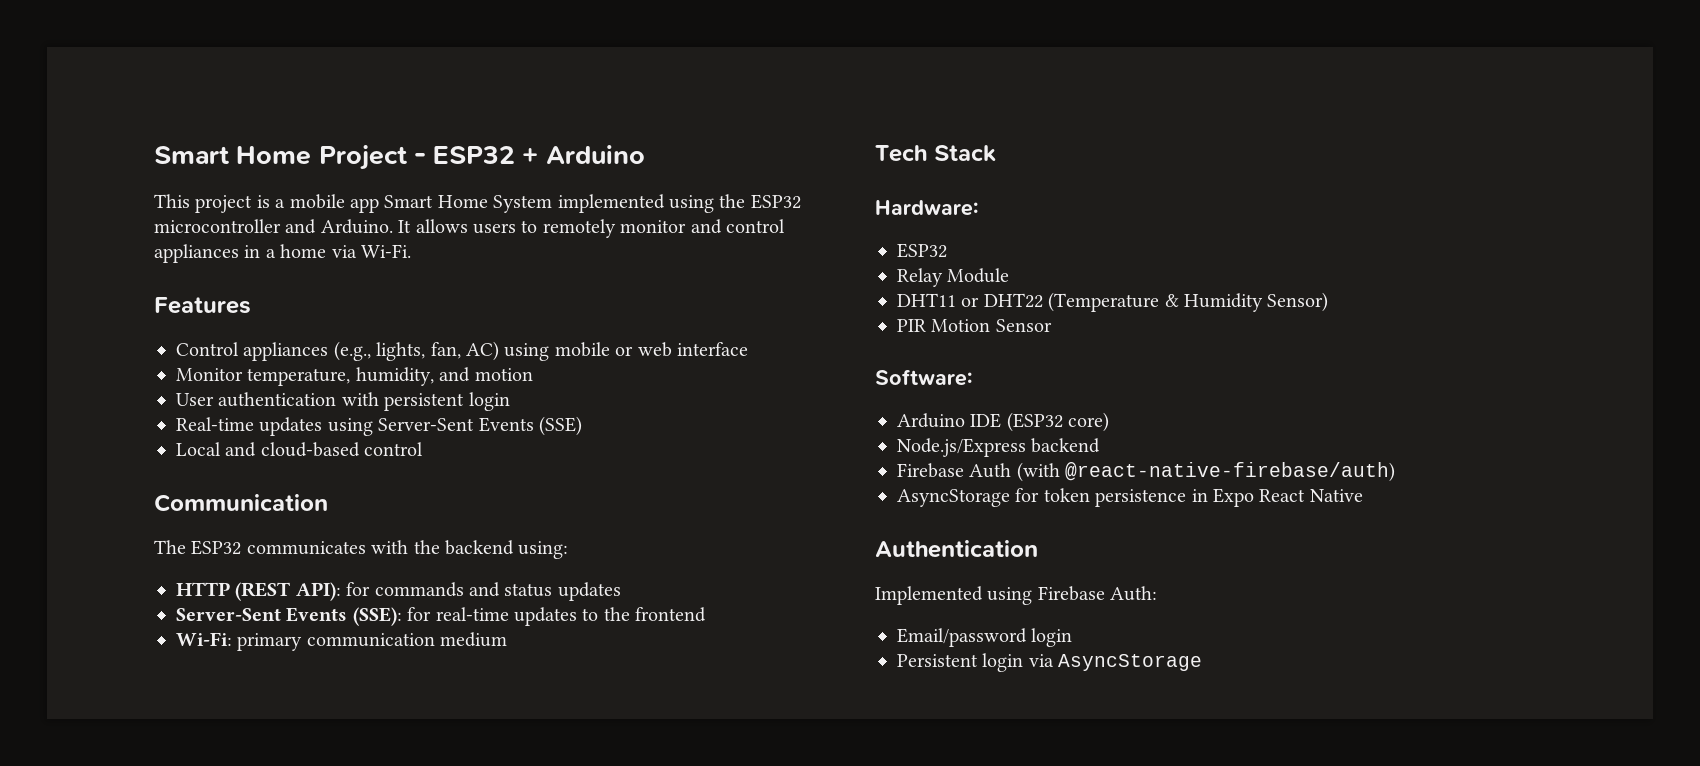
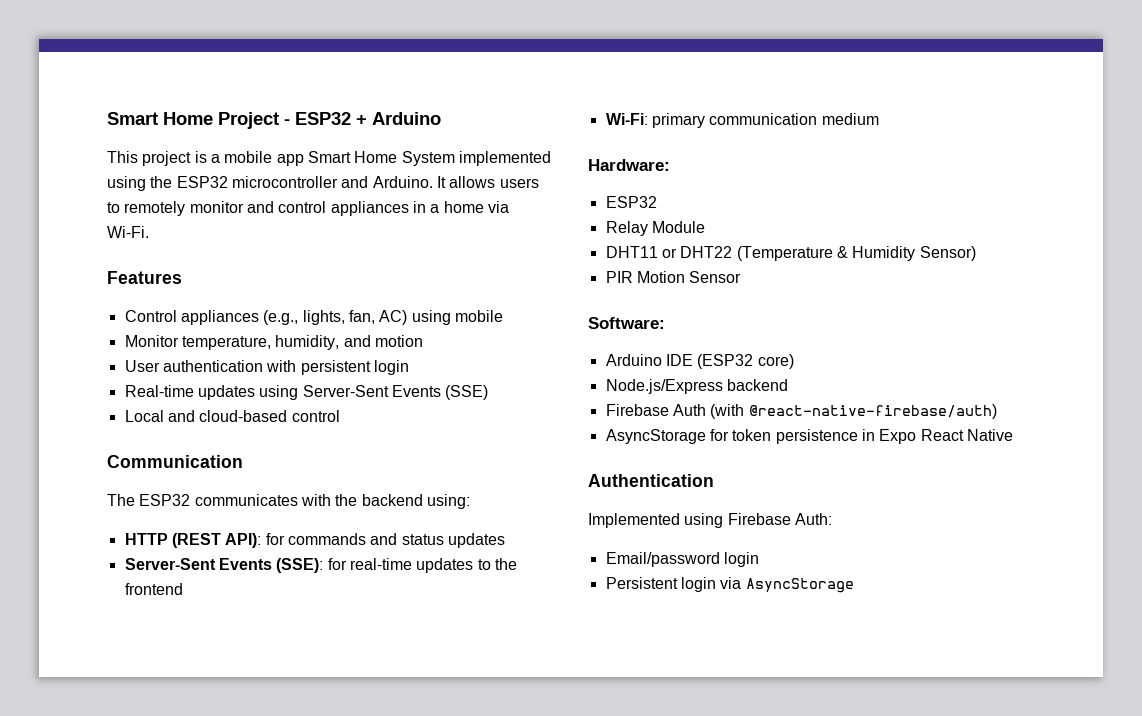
- Control appliances (e.g., lights, fan, AC) using mobile or web interface
+ Control appliances (e.g., lights, fan, AC) using mobile
- Tech Stack

